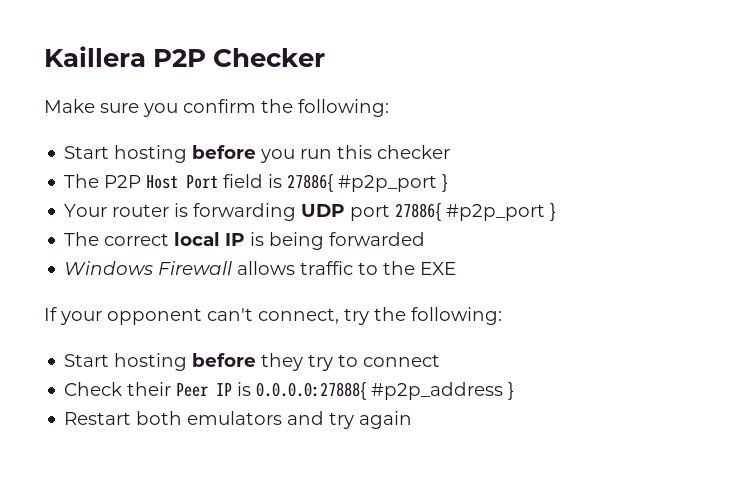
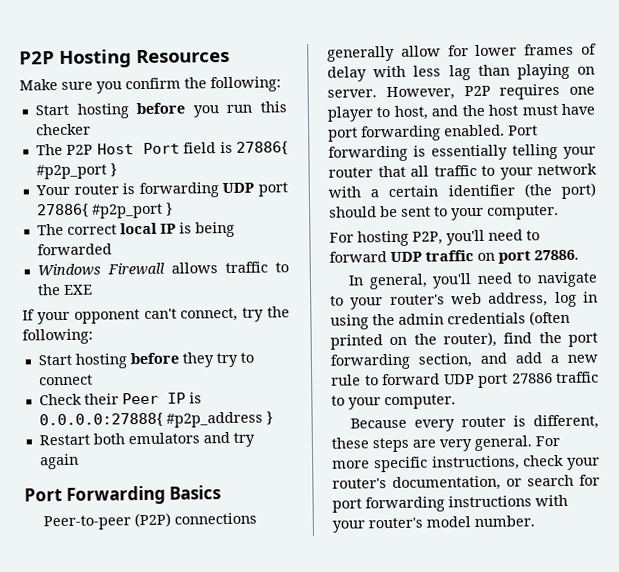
- Kaillera P2P Checker
+ P2P Hosting Resources
+ Port Forwarding Basics
+ Peer-to-peer (P2P) connections generally allow for lower frames of delay with less lag than playing on server. However, P2P requires one player to host, and the host must have port forwarding enabled. Port forwarding is essentially telling your router that all traffic to your network with a certain identifier (the port) should be sent to your computer.
+ For hosting P2P, you'll need to forward UDP traffic on port 27886.
+ In general, you'll need to navigate to your router's web address, log in using the admin credentials (often printed on the router), find the port forwarding section, and add a new rule to forward UDP port 27886 traffic to your computer.
+ Because every router is different, these steps are very general. For more specific instructions, check your router's documentation, or search for port forwarding instructions with your router's model number.

